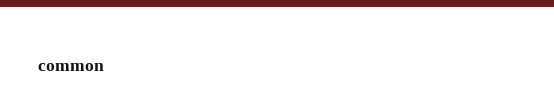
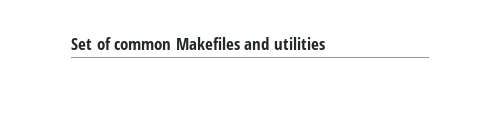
- common
+ Set of common Makefiles and utilities

